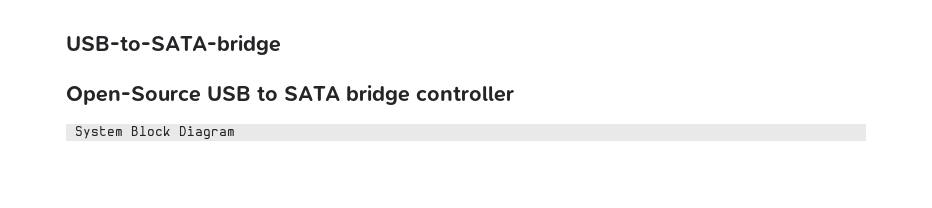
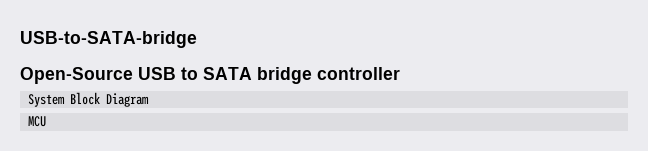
+ MCU

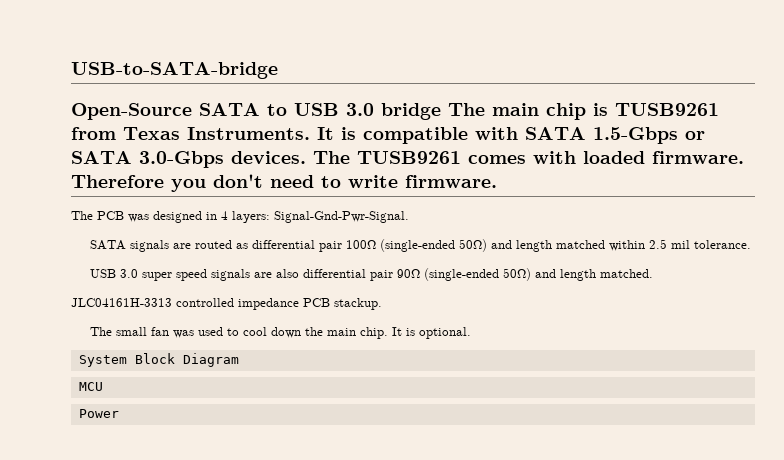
- Open-Source USB to SATA bridge controller
+ Open-Source SATA to USB 3.0 bridge The main chip is TUSB9261 from Texas Instruments. It is compatible with SATA 1.5-Gbps or SATA 3.0-Gbps devices. The TUSB9261 comes with loaded firmware. Therefore you don't need to write firmware.
+ The PCB was designed in 4 layers: Signal-Gnd-Pwr-Signal.
+ SATA signals are routed as differential pair 100Ω (single-ended 50Ω) and length matched within 2.5 mil tolerance.
+ USB 3.0 super speed signals are also differential pair 90Ω (single-ended 50Ω) and length matched.
+ JLC04161H-3313 controlled impedance PCB stackup.
+ The small fan was used to cool down the main chip. It is optional.
+ Power

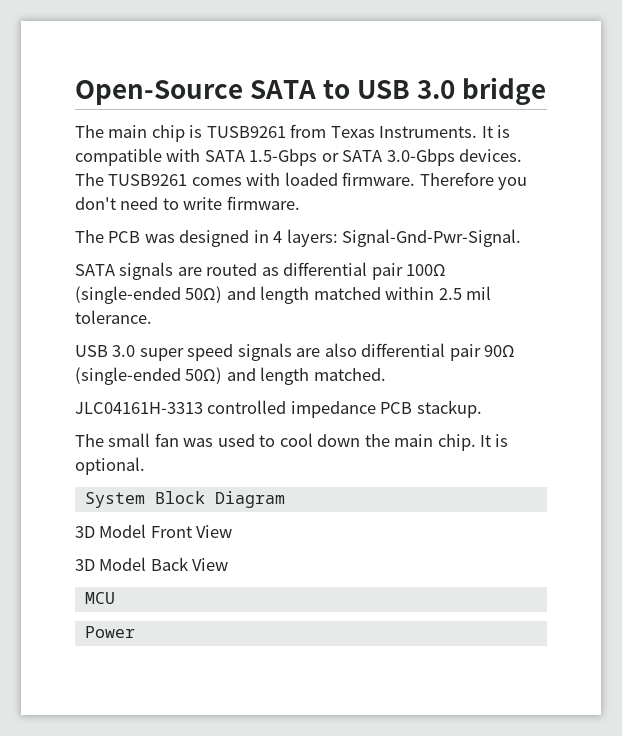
- USB-to-SATA-bridge
- Open-Source SATA to USB 3.0 bridge The main chip is TUSB9261 from Texas Instruments.
+ Open-Source SATA to USB 3.0 bridge
+ The main chip is TUSB9261 from Texas Instruments.
+ 3D Model Front View
+ 3D Model Back View

